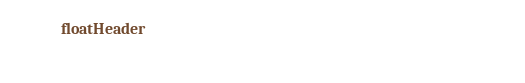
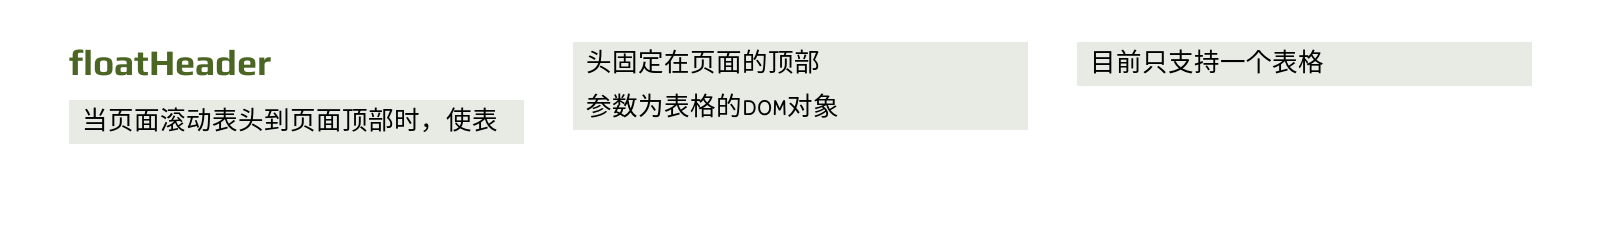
+ 当页面滚动表头到页面顶部时，使表头固定在页面的顶部
+ 参数为表格的DOM对象
+ 目前只支持一个表格

